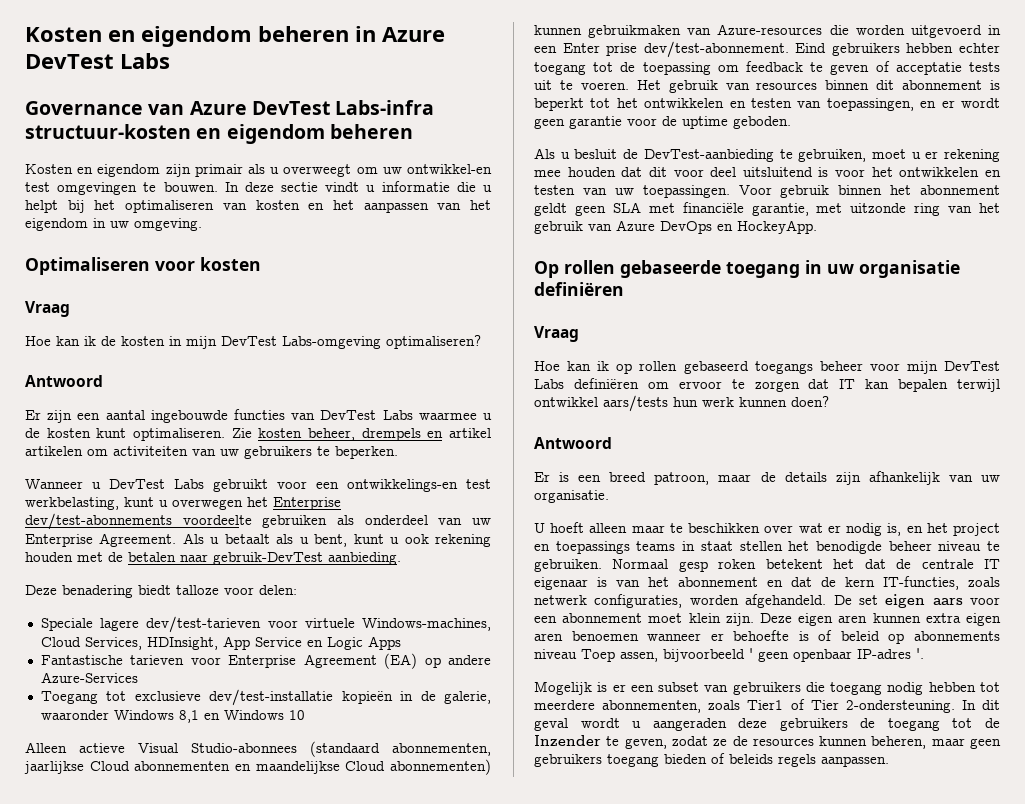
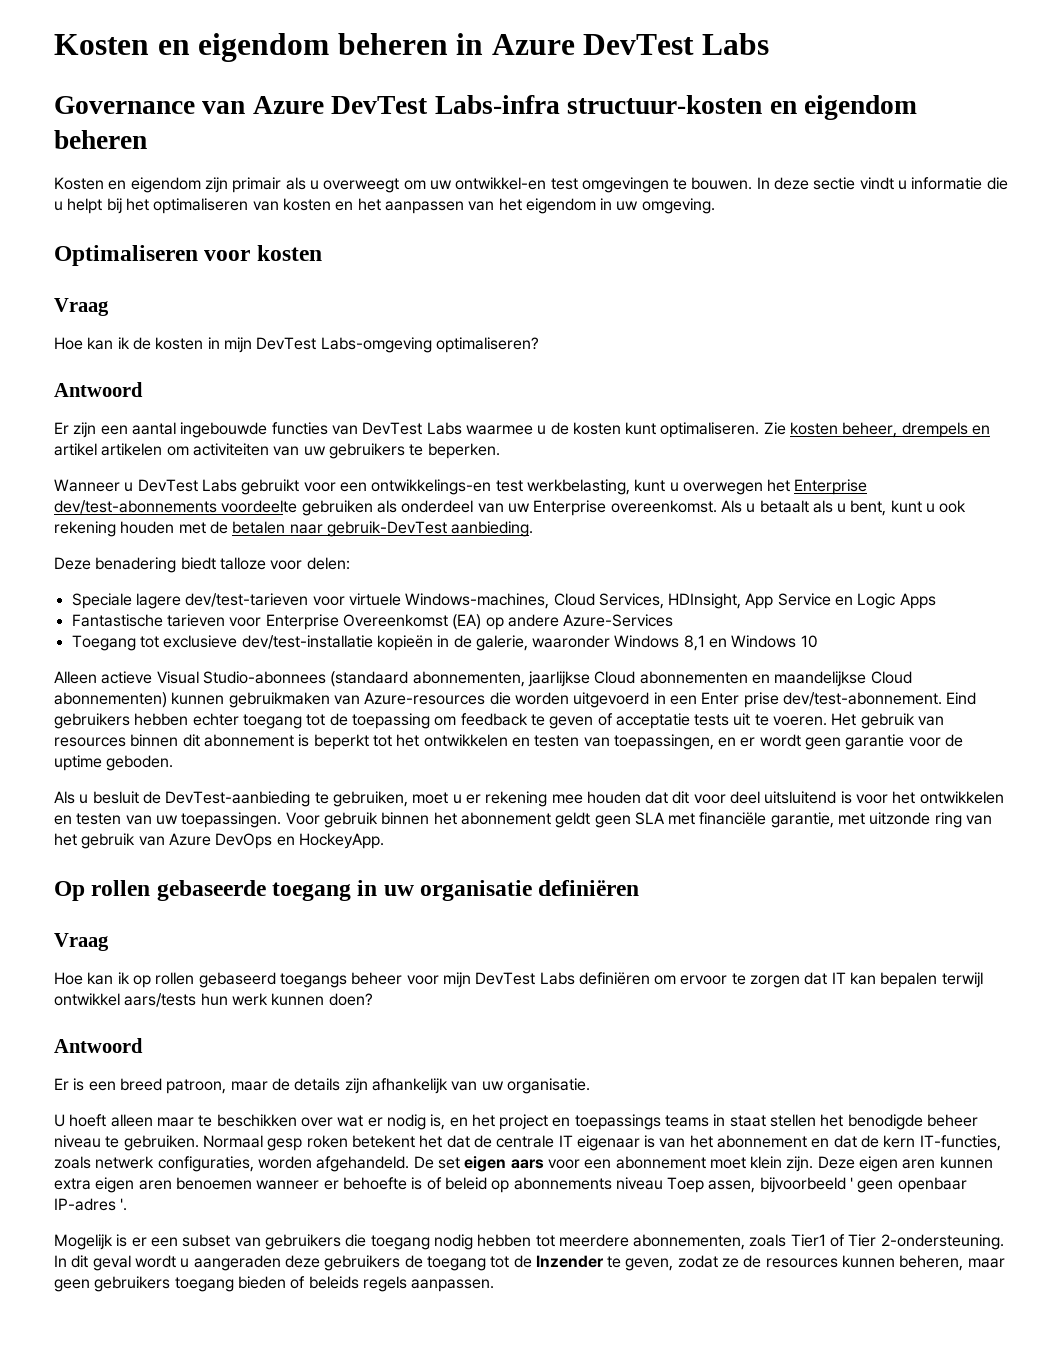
- Wanneer u DevTest Labs gebruikt voor een ontwikkelings-en test werkbelasting, kunt u overwegen het Enterprise dev/test-abonnements voordeelte gebruiken als onderdeel van uw Enterprise Agreement.
+ Wanneer u DevTest Labs gebruikt voor een ontwikkelings-en test werkbelasting, kunt u overwegen het Enterprise dev/test-abonnements voordeelte gebruiken als onderdeel van uw Enterprise overeenkomst.
- Fantastische tarieven voor Enterprise Agreement (EA) op andere Azure-Services
+ Fantastische tarieven voor Enterprise Overeenkomst (EA) op andere Azure-Services

